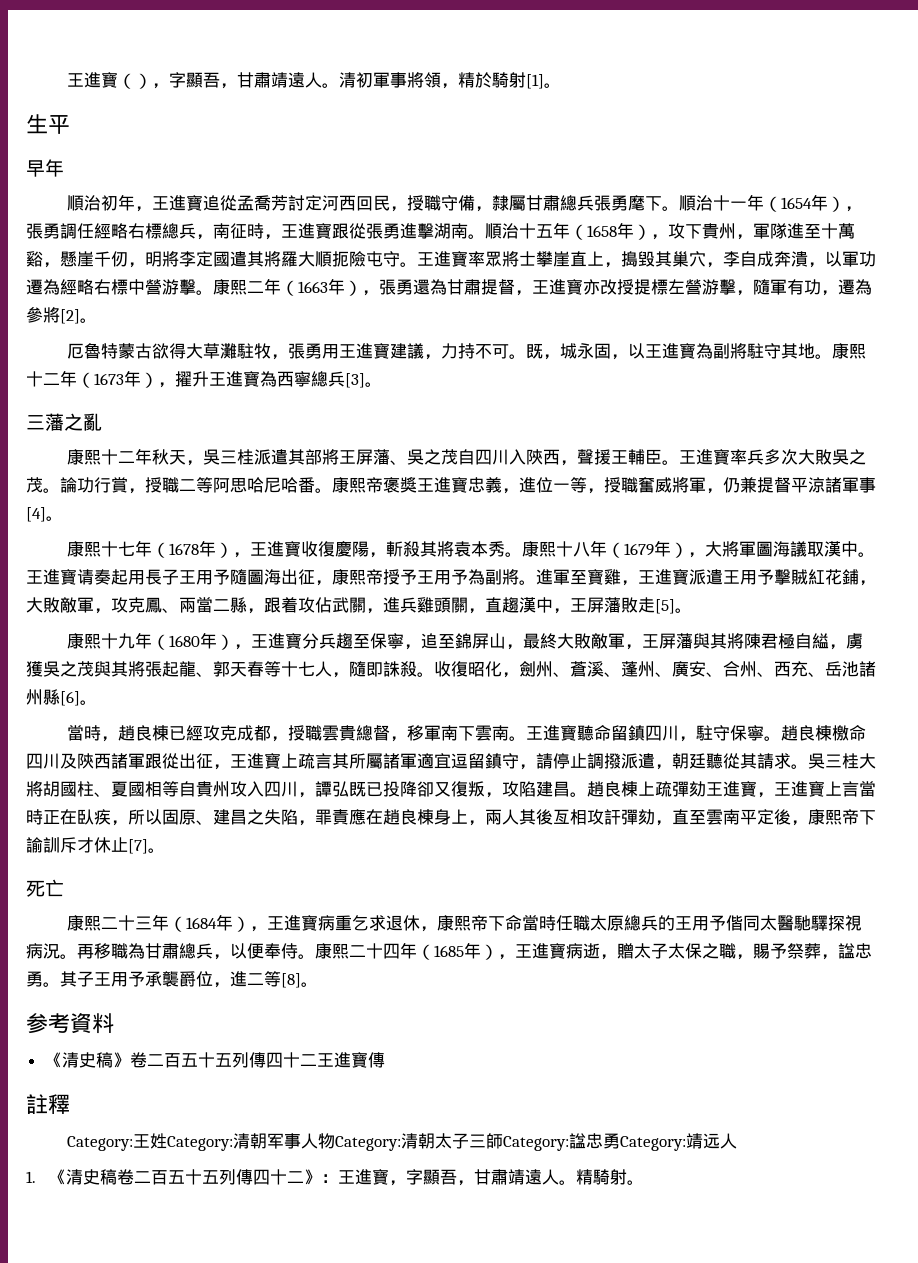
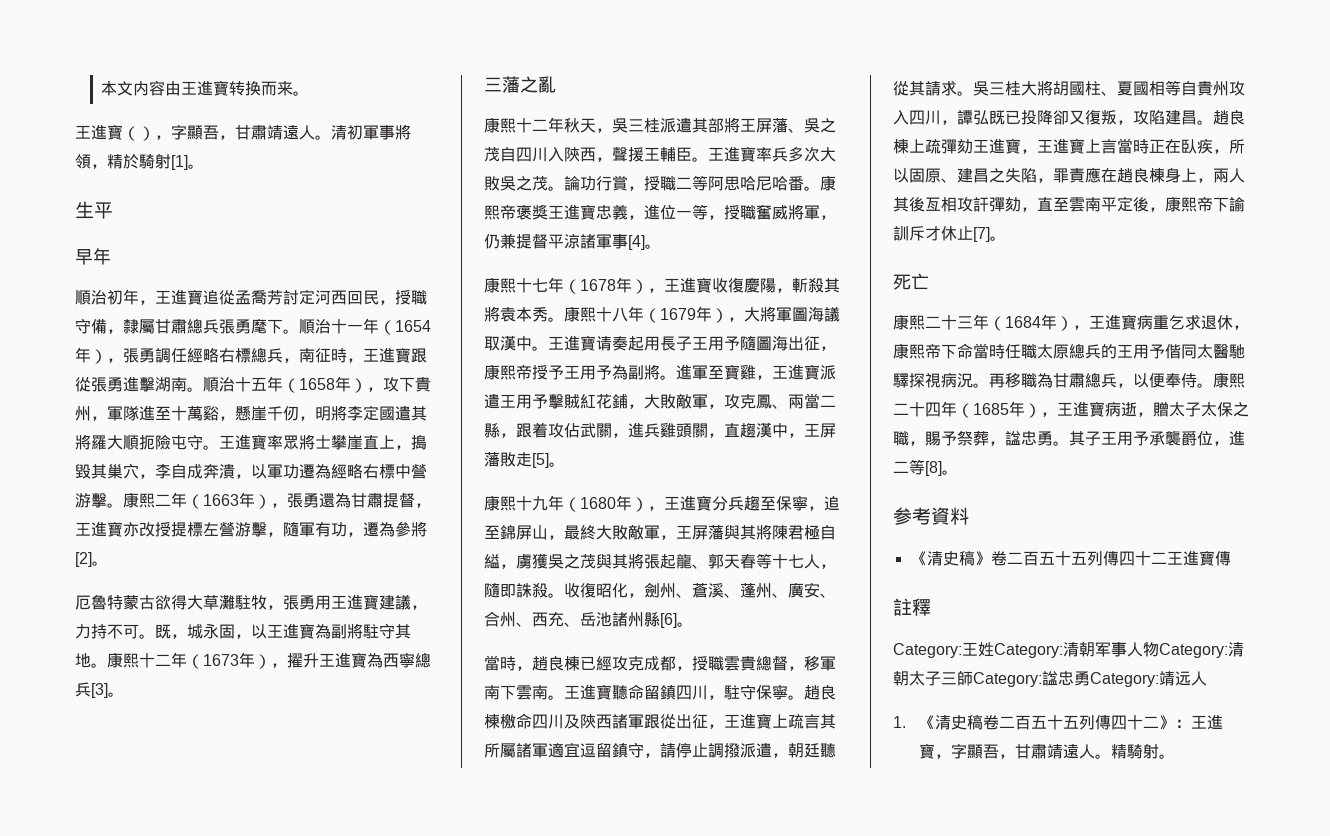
+ 本文内容由王進寶转换而来。

